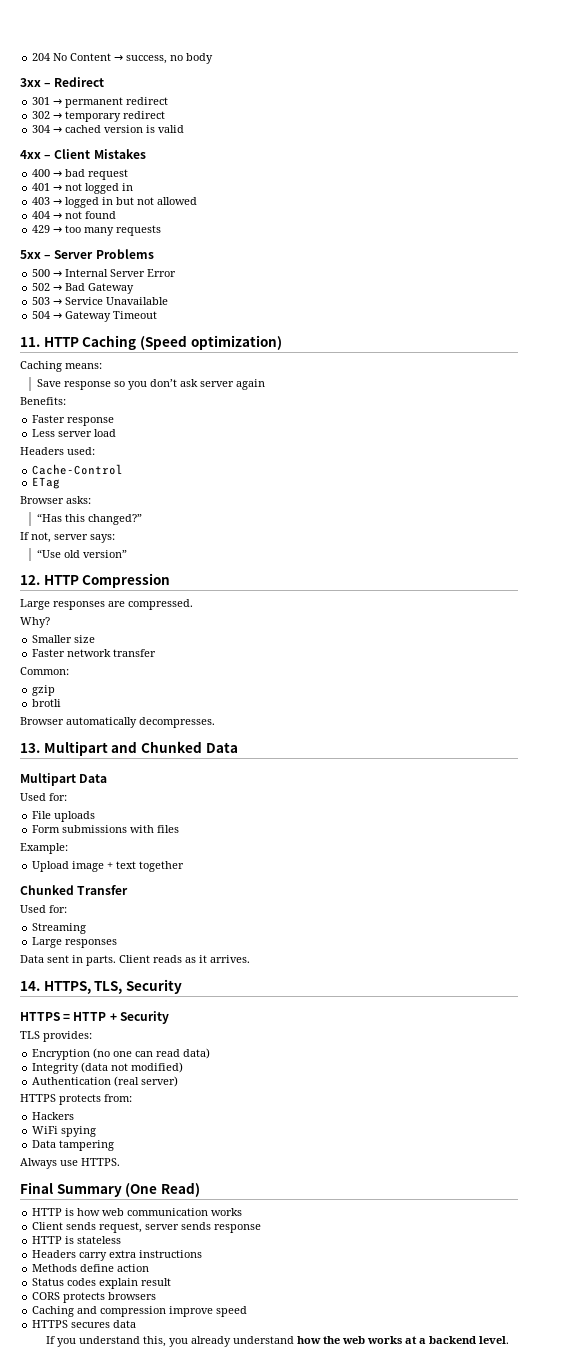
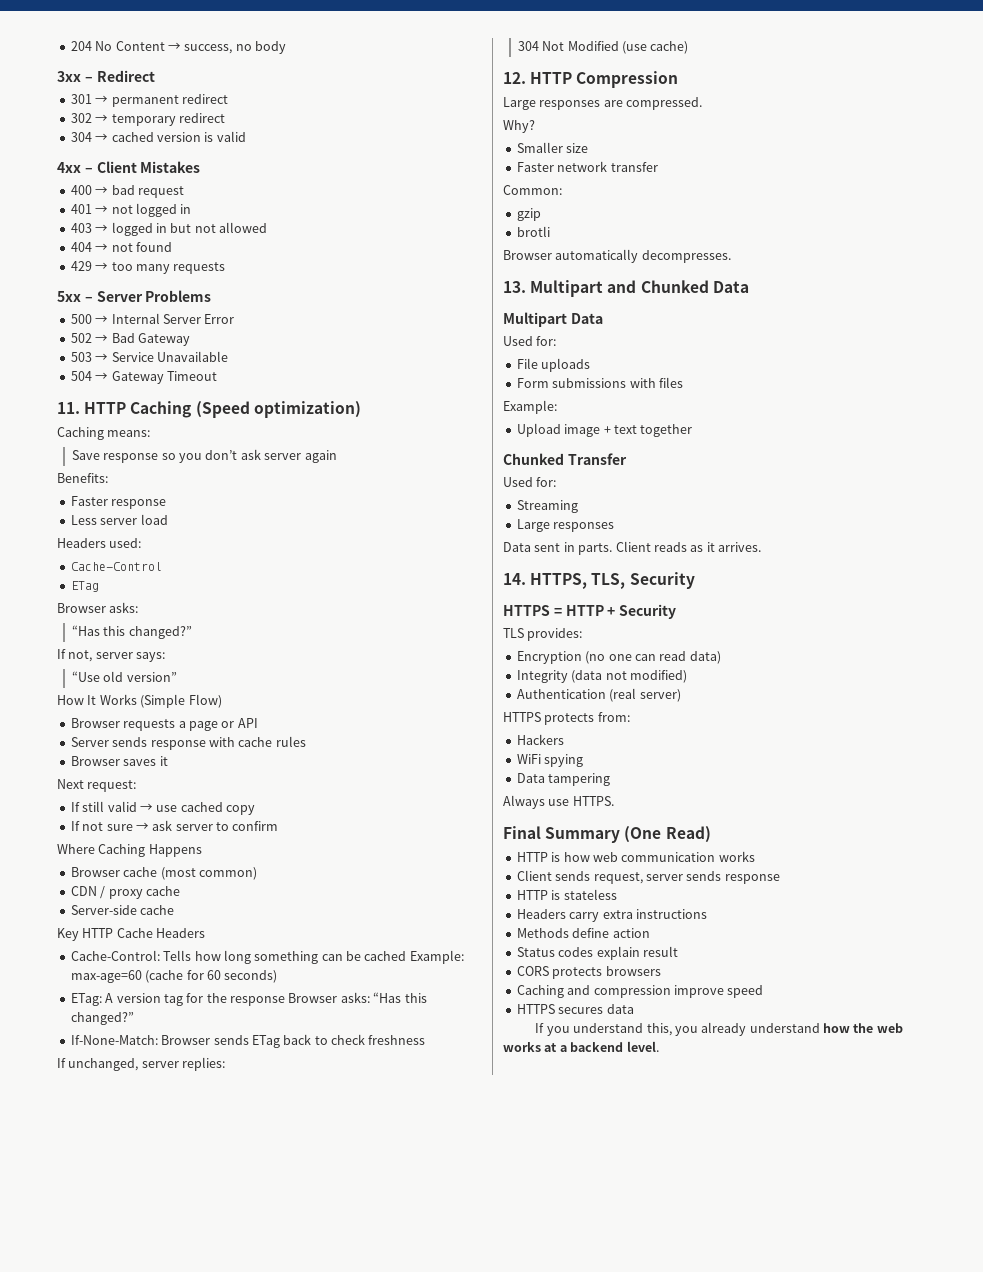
+ How It Works (Simple Flow)
+ Browser requests a page or API
+ Server sends response with cache rules
+ Browser saves it
+ Next request:
+ If still valid → use cached copy
+ If not sure → ask server to confirm
+ Where Caching Happens
+ Browser cache (most common)
+ CDN / proxy cache
+ Server-side cache
+ Key HTTP Cache Headers
+ Cache-Control: Tells how long something can be cached Example: max-age=60 (cache for 60 seconds)
+ ETag: A version tag for the response Browser asks: “Has this changed?”
+ If-None-Match: Browser sends ETag back to check freshness
+ If unchanged, server replies:
+ 304 Not Modified (use cache)

